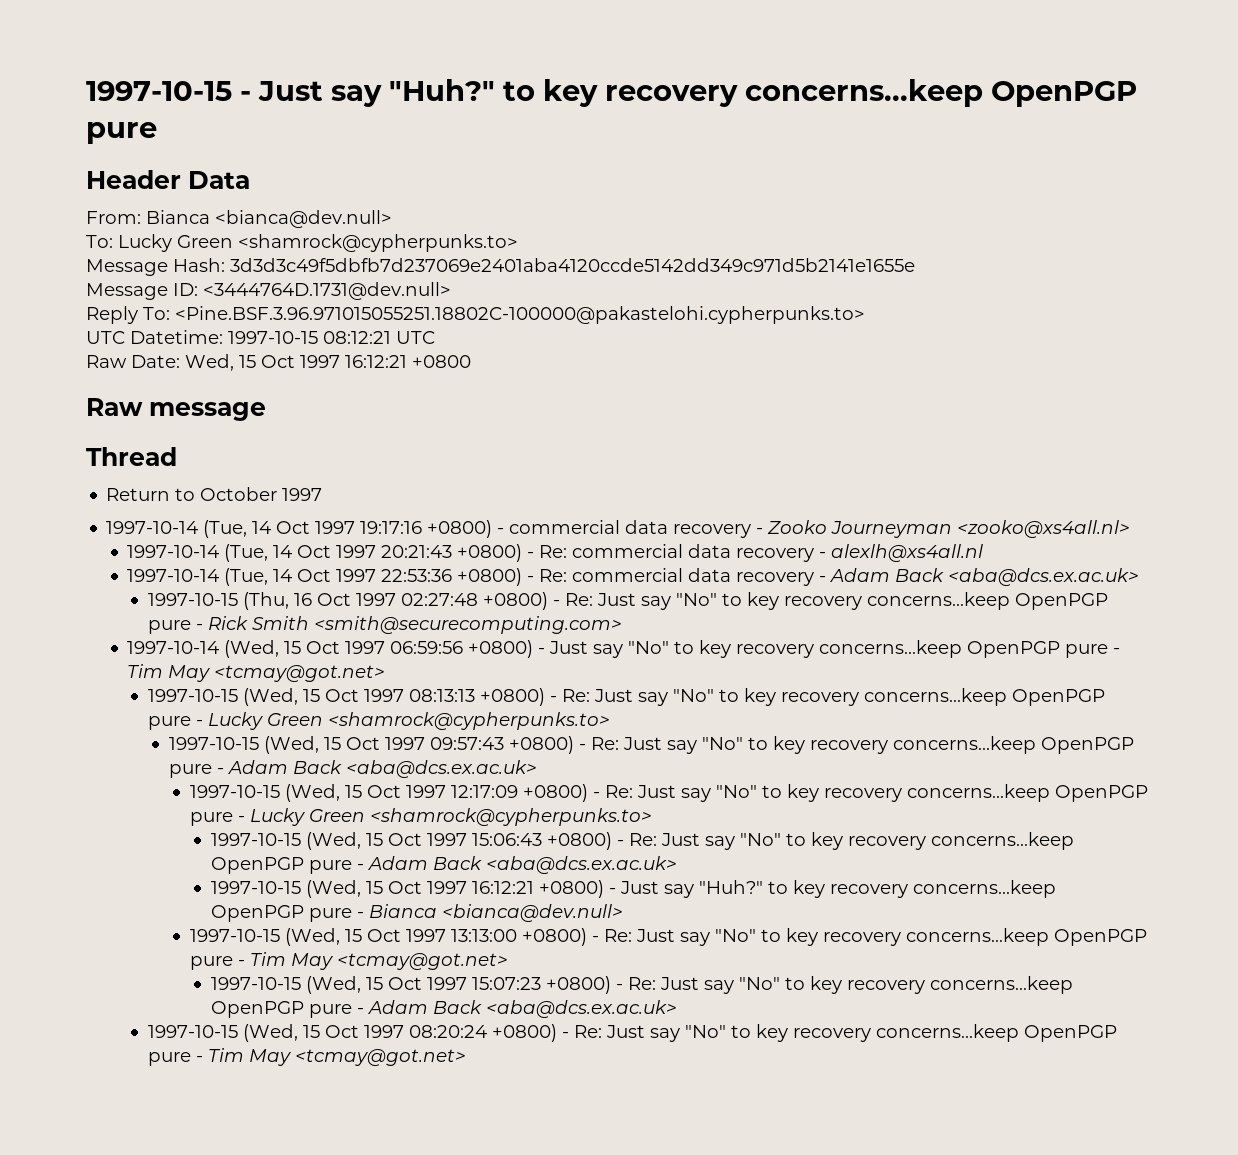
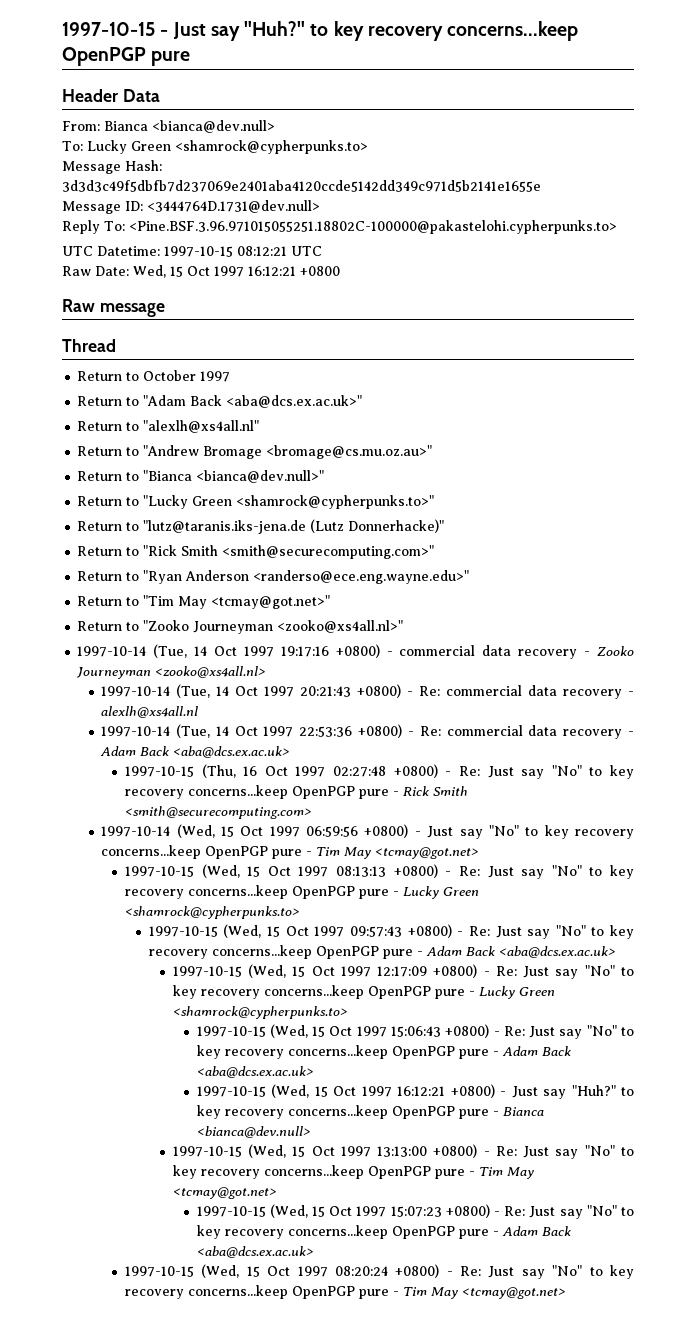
+ Return to "Adam Back <aba@dcs.ex.ac.uk>"
+ Return to "alexlh@xs4all.nl"
+ Return to "Andrew Bromage <bromage@cs.mu.oz.au>"
+ Return to "Bianca <bianca@dev.null>"
+ Return to "Lucky Green <shamrock@cypherpunks.to>"
+ Return to "lutz@taranis.iks-jena.de (Lutz Donnerhacke)"
+ Return to "Rick Smith <smith@securecomputing.com>"
+ Return to "Ryan Anderson <randerso@ece.eng.wayne.edu>"
+ Return to "Tim May <tcmay@got.net>"
+ Return to "Zooko Journeyman <zooko@xs4all.nl>"

